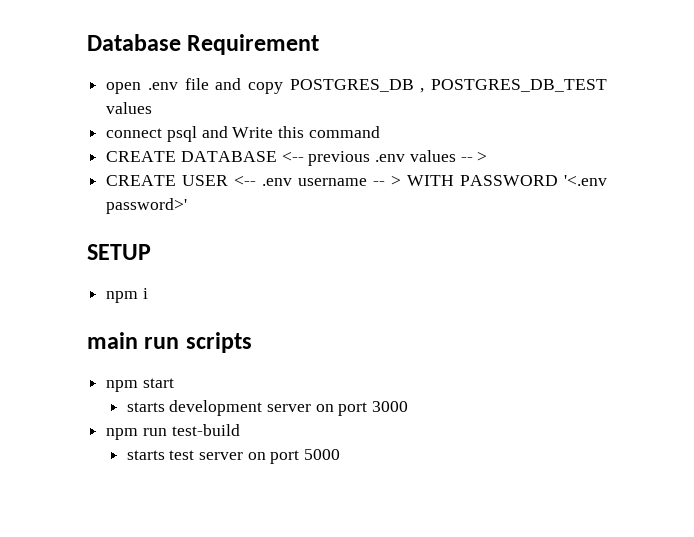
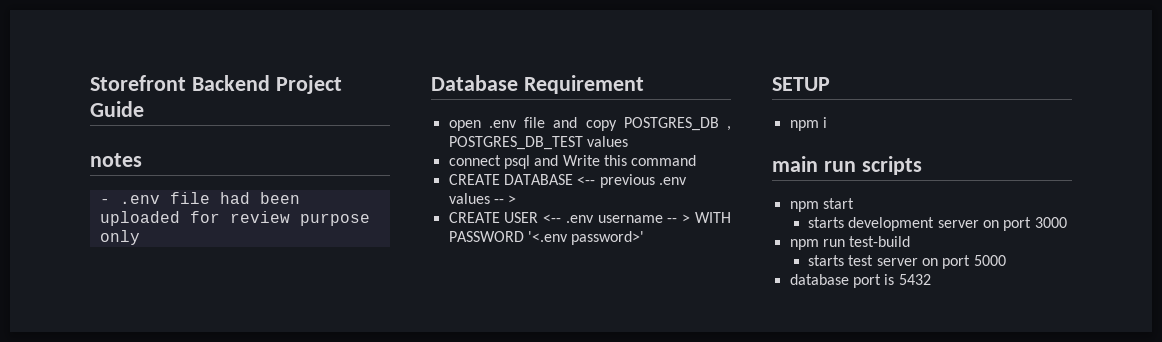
+ Storefront Backend Project Guide
+ notes
+ - .env file had been uploaded for review purpose only
+ database port is 5432

